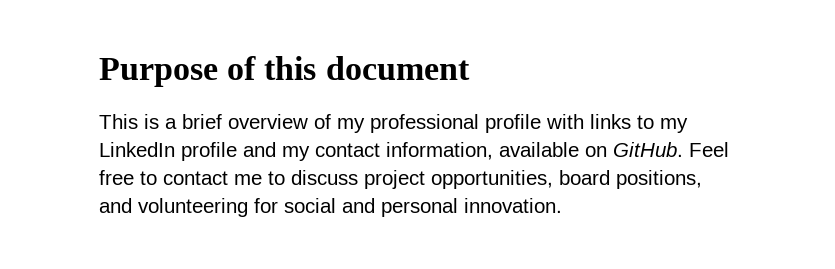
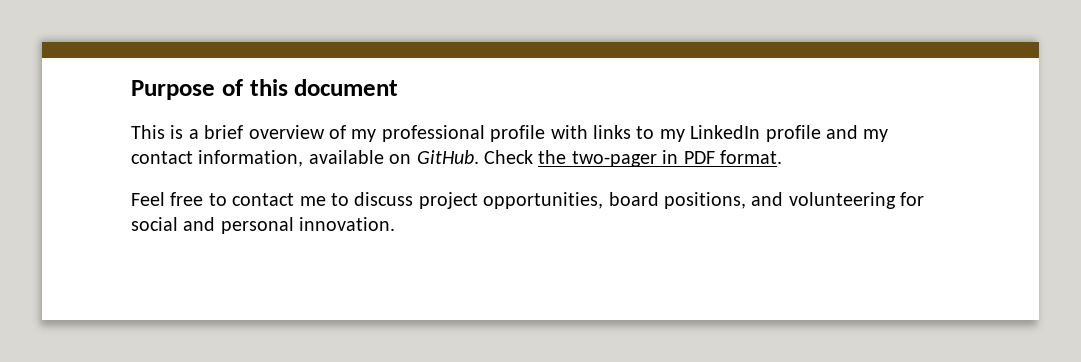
- This is a brief overview of my professional profile with links to my LinkedIn profile and my contact information, available on GitHub. Feel free to contact me to discuss project opportunities, board positions, and volunteering for social and personal innovation.
+ This is a brief overview of my professional profile with links to my LinkedIn profile and my contact information, available on GitHub. Check the two-pager in PDF format.
+ Feel free to contact me to discuss project opportunities, board positions, and volunteering for social and personal innovation.

